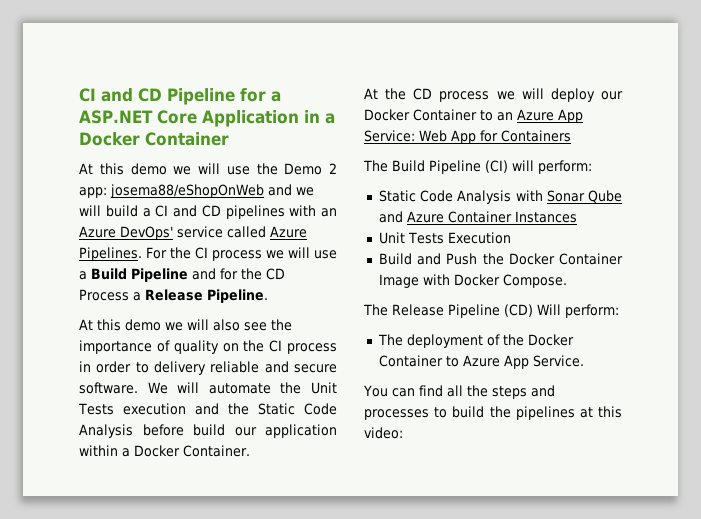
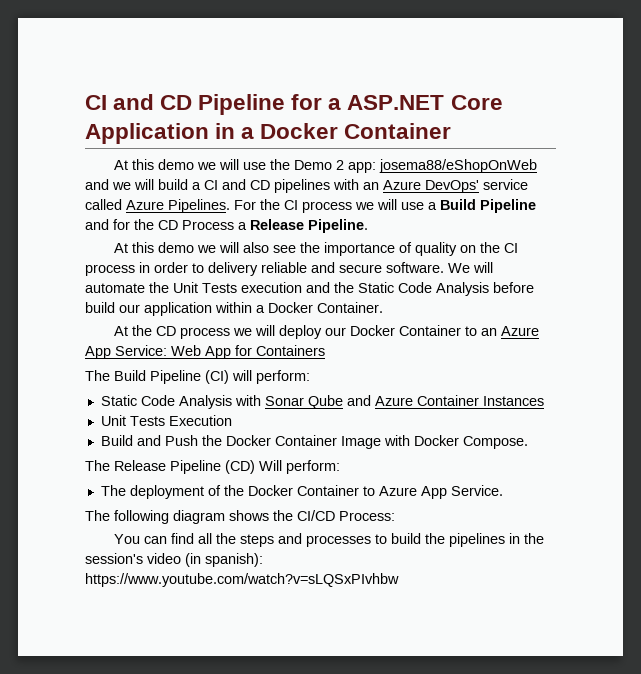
+ The following diagram shows the CI/CD Process:
- You can find all the steps and processes to build the pipelines at this video:
+ You can find all the steps and processes to build the pipelines in the session's video (in spanish): https://www.youtube.com/watch?v=sLQSxPIvhbw

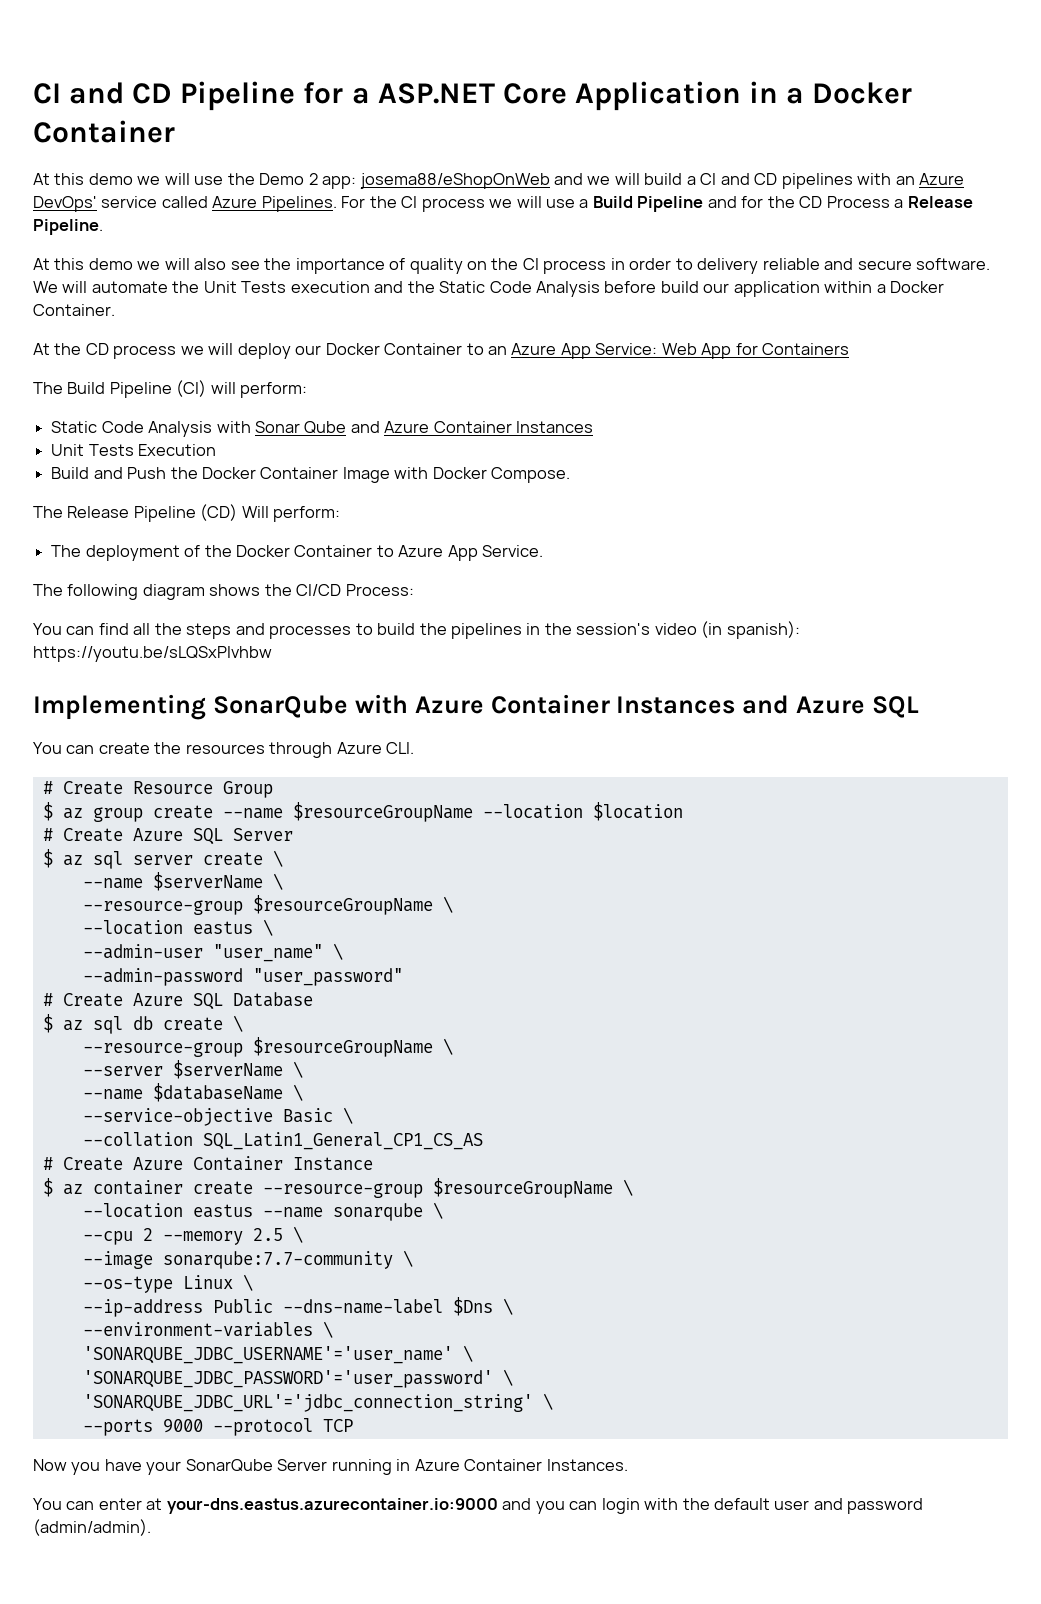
- You can find all the steps and processes to build the pipelines in the session's video (in spanish): https://www.youtube.com/watch?v=sLQSxPIvhbw
+ You can find all the steps and processes to build the pipelines in the session's video (in spanish): https://youtu.be/sLQSxPIvhbw
+ Implementing SonarQube with Azure Container Instances and Azure SQL
+ You can create the resources through Azure CLI.
+ # Create Resource Group
+ $ az group create --name $resourceGroupName --location $location
+ # Create Azure SQL Server
+ $ az sql server create \
+ --name $serverName \
+ --resource-group $resourceGroupName \
+ --location eastus \
+ --admin-user "user_name" \
+ --admin-password "user_password"
+ # Create Azure SQL Database
+ $ az sql db create \
+ --resource-group $resourceGroupName \
+ --server $serverName \
+ --name $databaseName \
+ --service-objective Basic \
+ --collation SQL_Latin1_General_CP1_CS_AS
+ # Create Azure Container Instance
+ $ az container create --resource-group $resourceGroupName \
+ --location eastus --name sonarqube \
+ --cpu 2 --memory 2.5 \
+ --image sonarqube:7.7-community \
+ --os-type Linux \
+ --ip-address Public --dns-name-label $Dns \
+ --environment-variables \
+ 'SONARQUBE_JDBC_USERNAME'='user_name' \
+ 'SONARQUBE_JDBC_PASSWORD'='user_password' \
+ 'SONARQUBE_JDBC_URL'='jdbc_connection_string' \
+ --ports 9000 --protocol TCP
+ Now you have your SonarQube Server running in Azure Container Instances.
+ You can enter at your-dns.eastus.azurecontainer.io:9000 and you can login with the default user and password (admin/admin).

